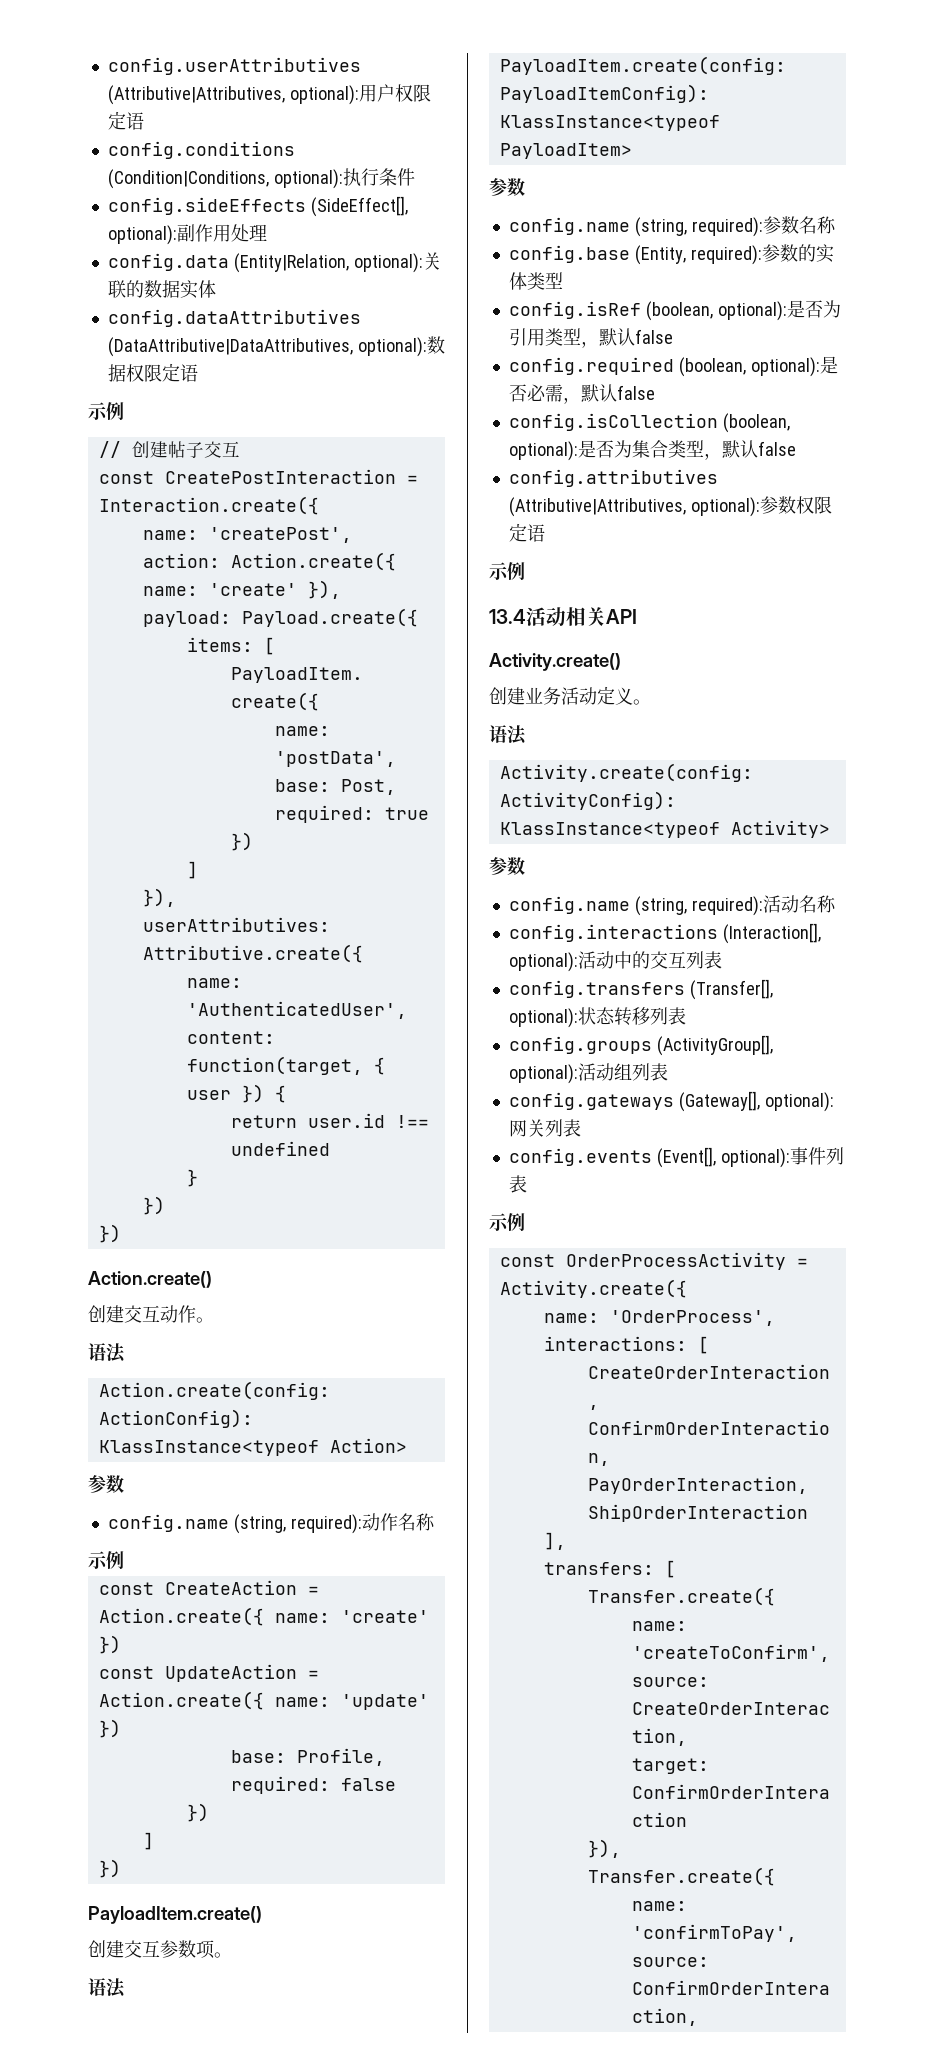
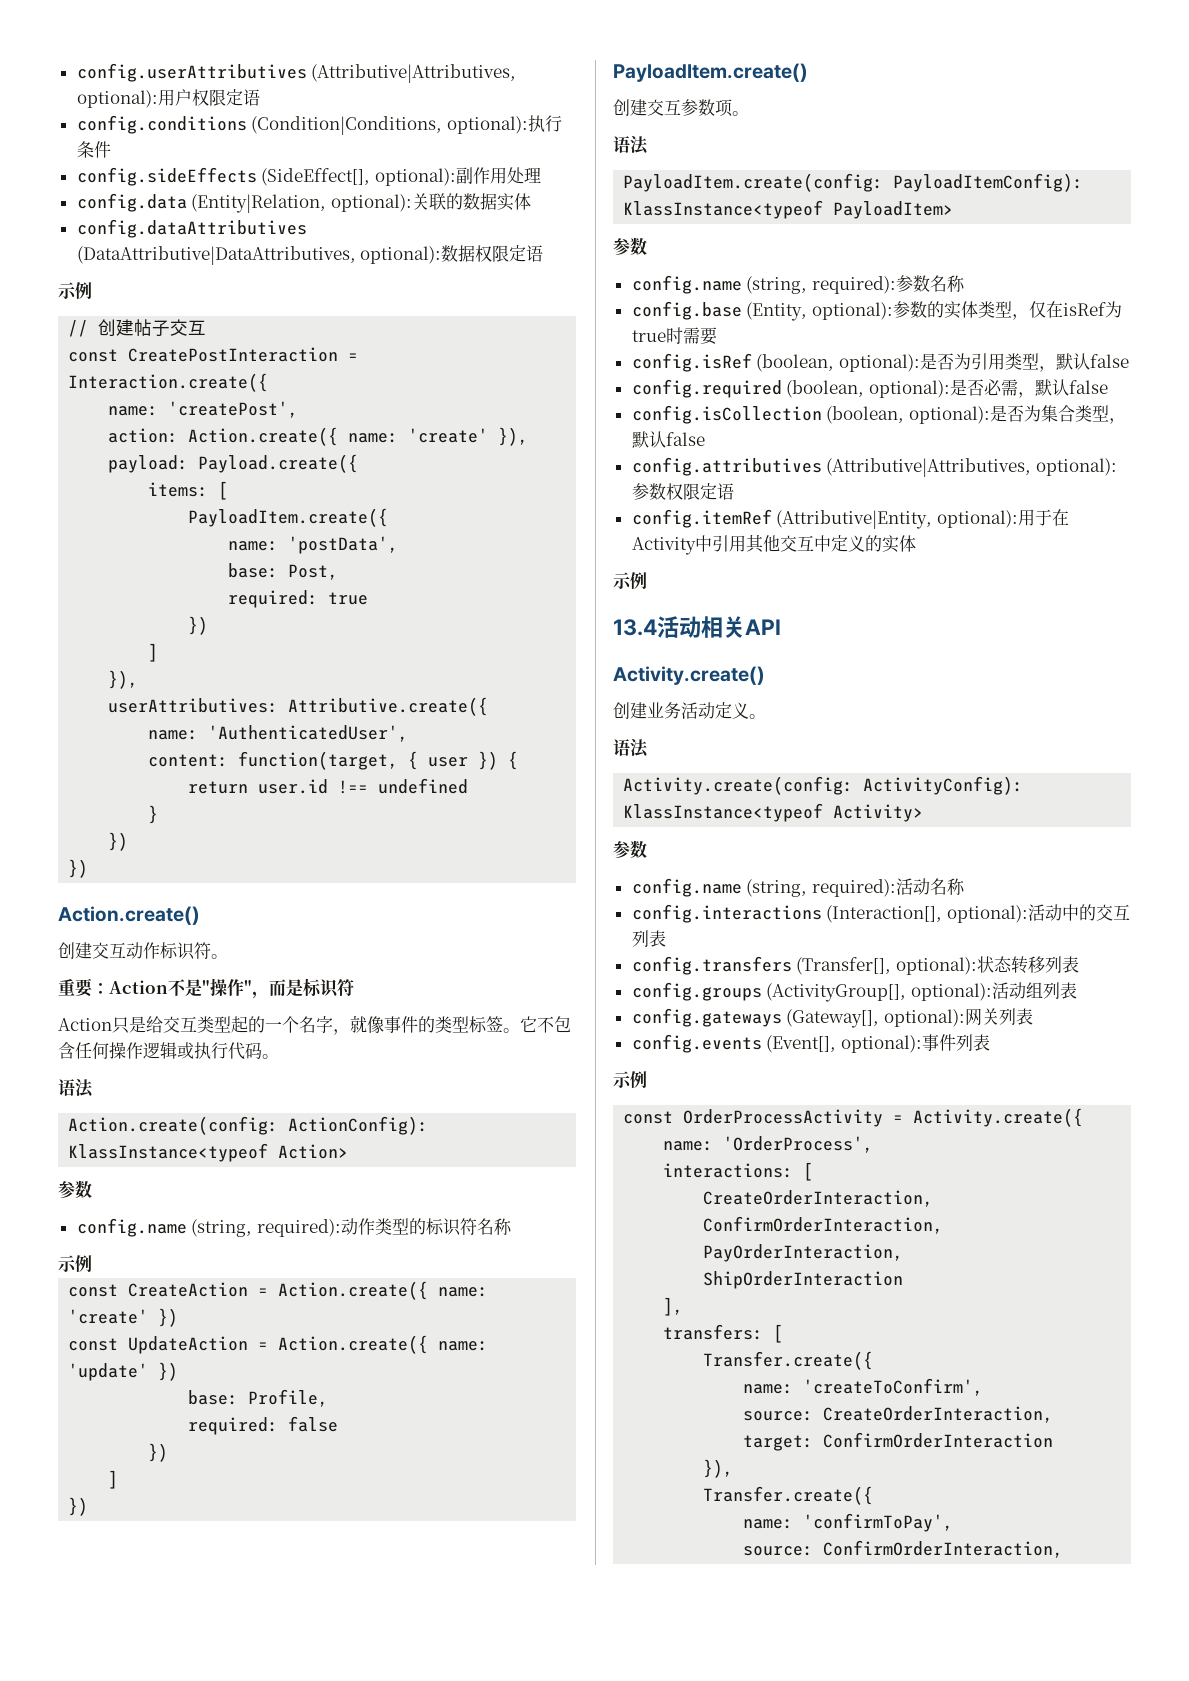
- 创建交互动作。
+ 创建交互动作标识符。
+ 重要：Action不是"操作"，而是标识符
+ Action只是给交互类型起的一个名字，就像事件的类型标签。它不包含任何操作逻辑或执行代码。
- config.name (string, required):动作名称
+ config.name (string, required):动作类型的标识符名称
- config.base (Entity, required):参数的实体类型
+ config.base (Entity, optional):参数的实体类型，仅在isRef为true时需要
+ config.itemRef (Attributive|Entity, optional):用于在Activity中引用其他交互中定义的实体

